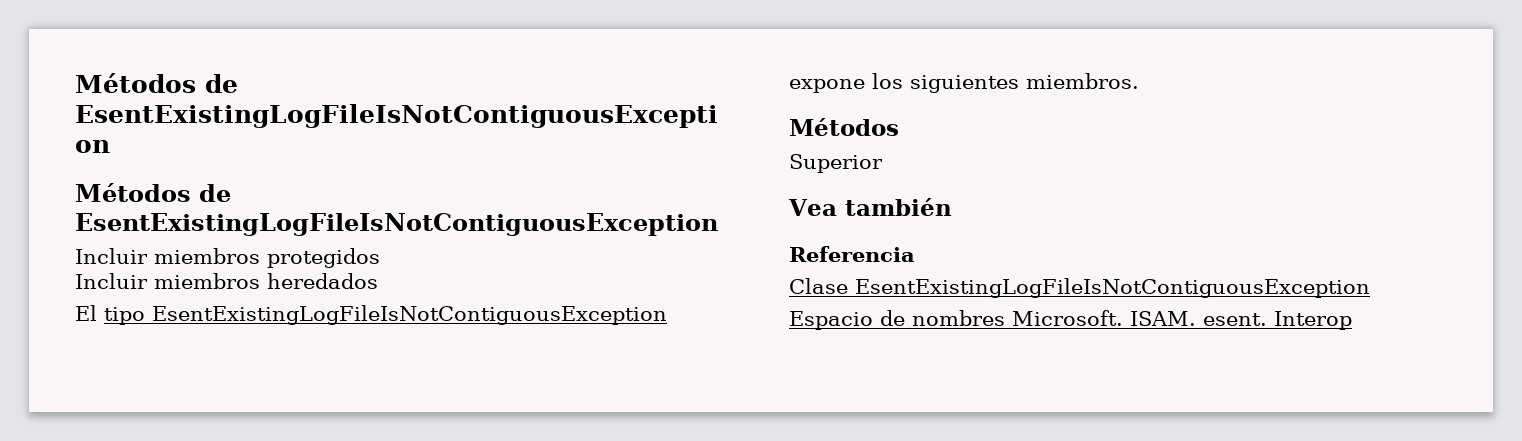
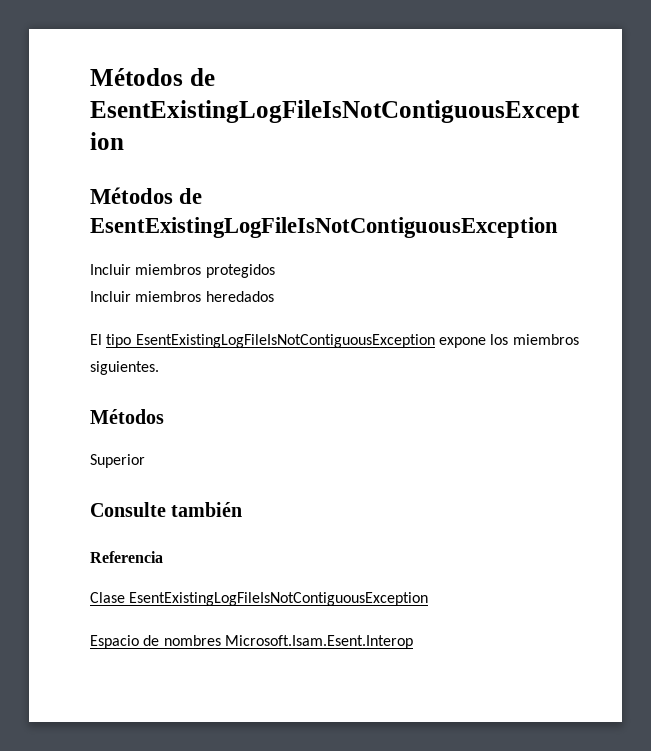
- El tipo EsentExistingLogFileIsNotContiguousException expone los siguientes miembros.
+ El tipo EsentExistingLogFileIsNotContiguousException expone los miembros siguientes.
- Vea también
+ Consulte también
- Espacio de nombres Microsoft. ISAM. esent. Interop
+ Espacio de nombres Microsoft.Isam.Esent.Interop

